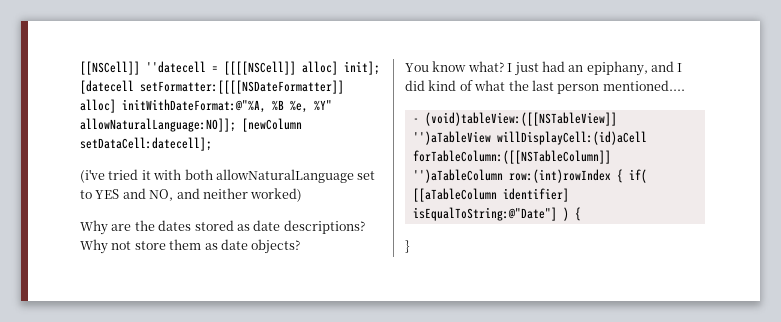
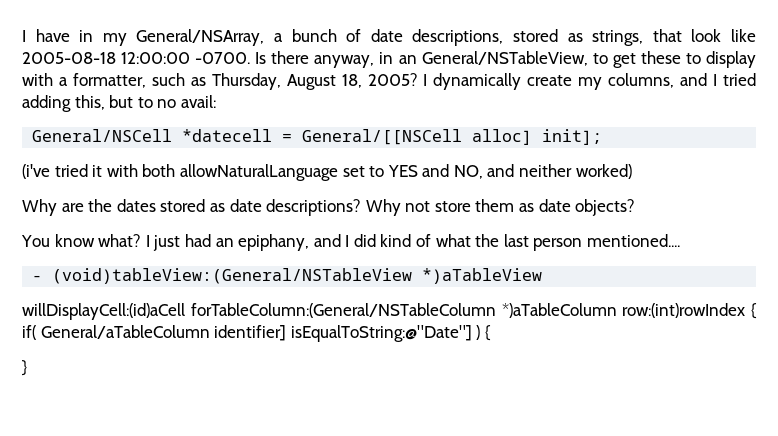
- [[NSCell]] ''datecell = [[[[NSCell]] alloc] init]; [datecell setFormatter:[[[[NSDateFormatter]] alloc] initWithDateFormat:@"%A, %B %e, %Y" allowNaturalLanguage:NO]]; [newColumn setDataCell:datecell];
+ I have in my General/NSArray, a bunch of date descriptions, stored as strings, that look like 2005-08-18 12:00:00 -0700. Is there anyway, in an General/NSTableView, to get these to display with a formatter, such as Thursday, August 18, 2005? I dynamically create my columns, and I tried adding this, but to no avail:
+ General/NSCell *datecell = General/[[NSCell alloc] init];
- - (void)tableView:([[NSTableView]] '')aTableView willDisplayCell:(id)aCell forTableColumn:([[NSTableColumn]] '')aTableColumn row:(int)rowIndex { if( [[aTableColumn identifier] isEqualToString:@"Date"] ) {
+ - (void)tableView:(General/NSTableView *)aTableView
+ willDisplayCell:(id)aCell forTableColumn:(General/NSTableColumn *)aTableColumn row:(int)rowIndex { if( General/aTableColumn identifier] isEqualToString:@"Date"] ) {

